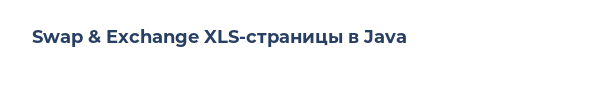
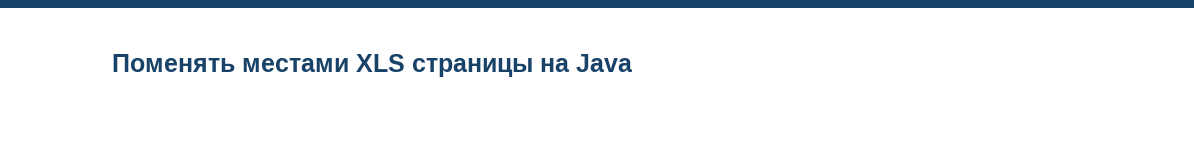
- Swap & Exchange XLS-страницы в Java
+ Поменять местами XLS страницы на Java

